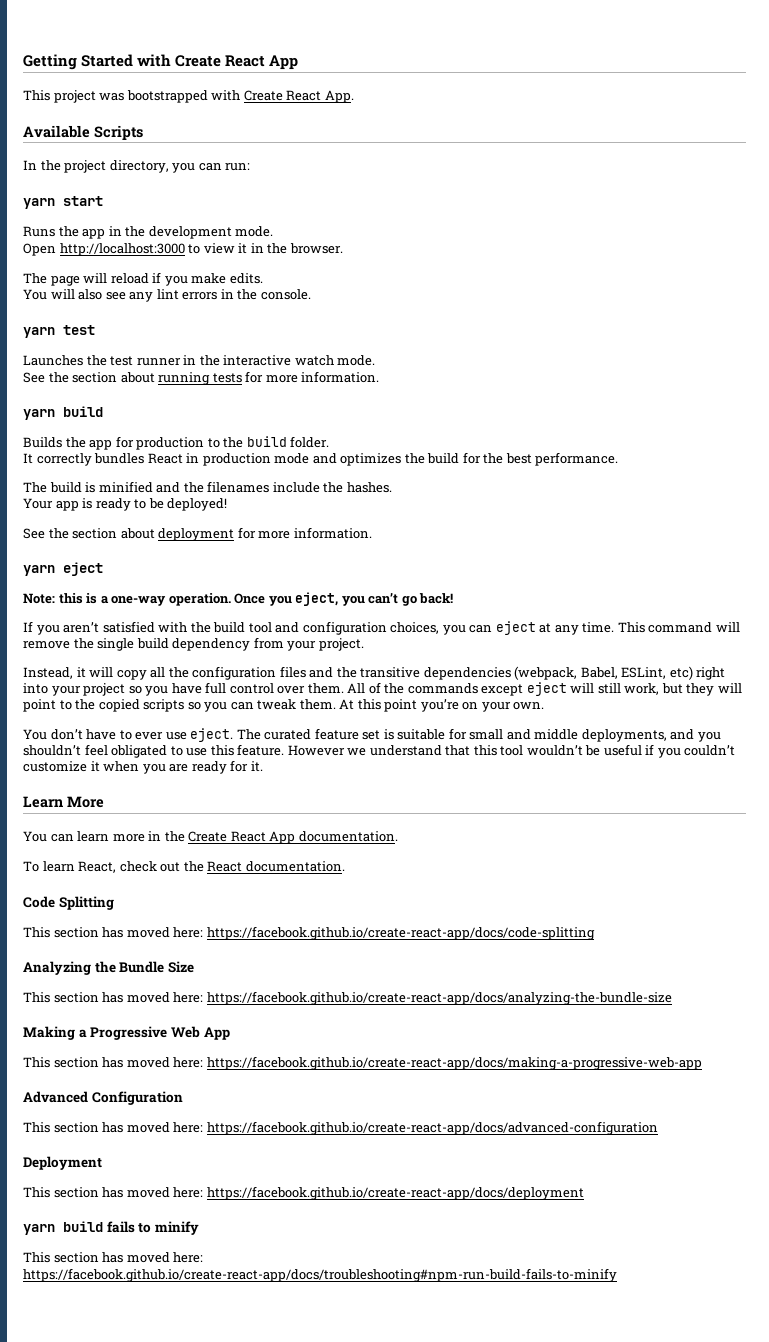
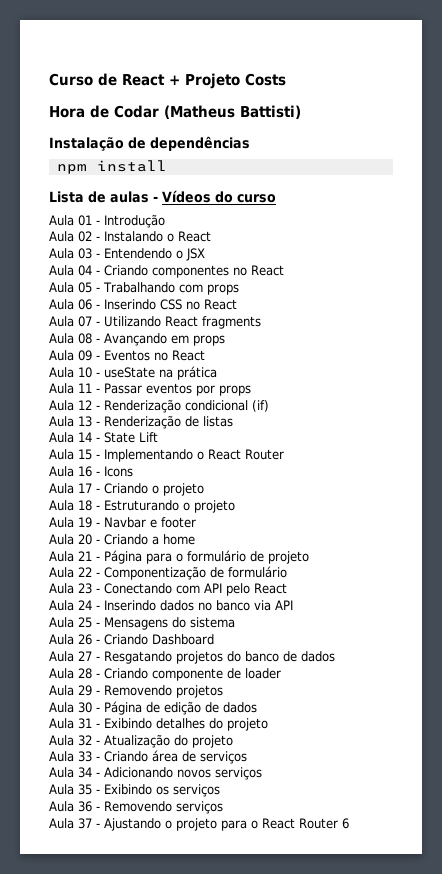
- Getting Started with Create React App
- This project was bootstrapped with Create React App.
- Available Scripts
- In the project directory, you can run:
- yarn start
- Runs the app in the development mode.
- Open http://localhost:3000 to view it in the browser.
- The page will reload if you make edits.
- You will also see any lint errors in the console.
- yarn test
- Launches the test runner in the interactive watch mode.
- See the section about running tests for more information.
- yarn build
- Builds the app for production to the build folder.
- It correctly bundles React in production mode and optimizes the build for the best performance.
- The build is minified and the filenames include the hashes.
- Your app is ready to be deployed!
- See the section about deployment for more information.
- yarn eject
- Note: this is a one-way operation. Once you eject, you can’t go back!
- If you aren’t satisfied with the build tool and configuration choices, you can eject at any time. This command will remove the single build dependency from your project.
- Instead, it will copy all the configuration files and the transitive dependencies (webpack, Babel, ESLint, etc) right into your project so you have full control over them. All of the commands except eject will still work, but they will point to the copied scripts so you can tweak them. At this point you’re on your own.
- You don’t have to ever use eject. The curated feature set is suitable for small and middle deployments, and you shouldn’t feel obligated to use this feature. However we understand that this tool wouldn’t be useful if you couldn’t customize it when you are ready for it.
- Learn More
- You can learn more in the Create React App documentation.
- To learn React, check out the React documentation.
- Code Splitting
- This section has moved here: https://facebook.github.io/create-react-app/docs/code-splitting
- Analyzing the Bundle Size
- This section has moved here: https://facebook.github.io/create-react-app/docs/analyzing-the-bundle-size
- Making a Progressive Web App
- This section has moved here: https://facebook.github.io/create-react-app/docs/making-a-progressive-web-app
- Advanced Configuration
- This section has moved here: https://facebook.github.io/create-react-app/docs/advanced-configuration
- Deployment
- This section has moved here: https://facebook.github.io/create-react-app/docs/deployment
- yarn build fails to minify
- This section has moved here: https://facebook.github.io/create-react-app/docs/troubleshooting#npm-run-build-fails-to-minify
+ Curso de React + Projeto Costs
+ Hora de Codar (Matheus Battisti)
+ Instalação de dependências
+ npm install
+ Lista de aulas - Vídeos do curso
+ Aula 01 - Introdução
+ Aula 02 - Instalando o React
+ Aula 03 - Entendendo o JSX
+ Aula 04 - Criando componentes no React
+ Aula 05 - Trabalhando com props
+ Aula 06 - Inserindo CSS no React
+ Aula 07 - Utilizando React fragments
+ Aula 08 - Avançando em props
+ Aula 09 - Eventos no React
+ Aula 10 - useState na prática
+ Aula 11 - Passar eventos por props
+ Aula 12 - Renderização condicional (if)
+ Aula 13 - Renderização de listas
+ Aula 14 - State Lift
+ Aula 15 - Implementando o React Router
+ Aula 16 - Icons
+ Aula 17 - Criando o projeto
+ Aula 18 - Estruturando o projeto
+ Aula 19 - Navbar e footer
+ Aula 20 - Criando a home
+ Aula 21 - Página para o formulário de projeto
+ Aula 22 - Componentização de formulário
+ Aula 23 - Conectando com API pelo React
+ Aula 24 - Inserindo dados no banco via API
+ Aula 25 - Mensagens do sistema
+ Aula 26 - Criando Dashboard
+ Aula 27 - Resgatando projetos do banco de dados
+ Aula 28 - Criando componente de loader
+ Aula 29 - Removendo projetos
+ Aula 30 - Página de edição de dados
+ Aula 31 - Exibindo detalhes do projeto
+ Aula 32 - Atualização do projeto
+ Aula 33 - Criando área de serviços
+ Aula 34 - Adicionando novos serviços
+ Aula 35 - Exibindo os serviços
+ Aula 36 - Removendo serviços
+ Aula 37 - Ajustando o projeto para o React Router 6

